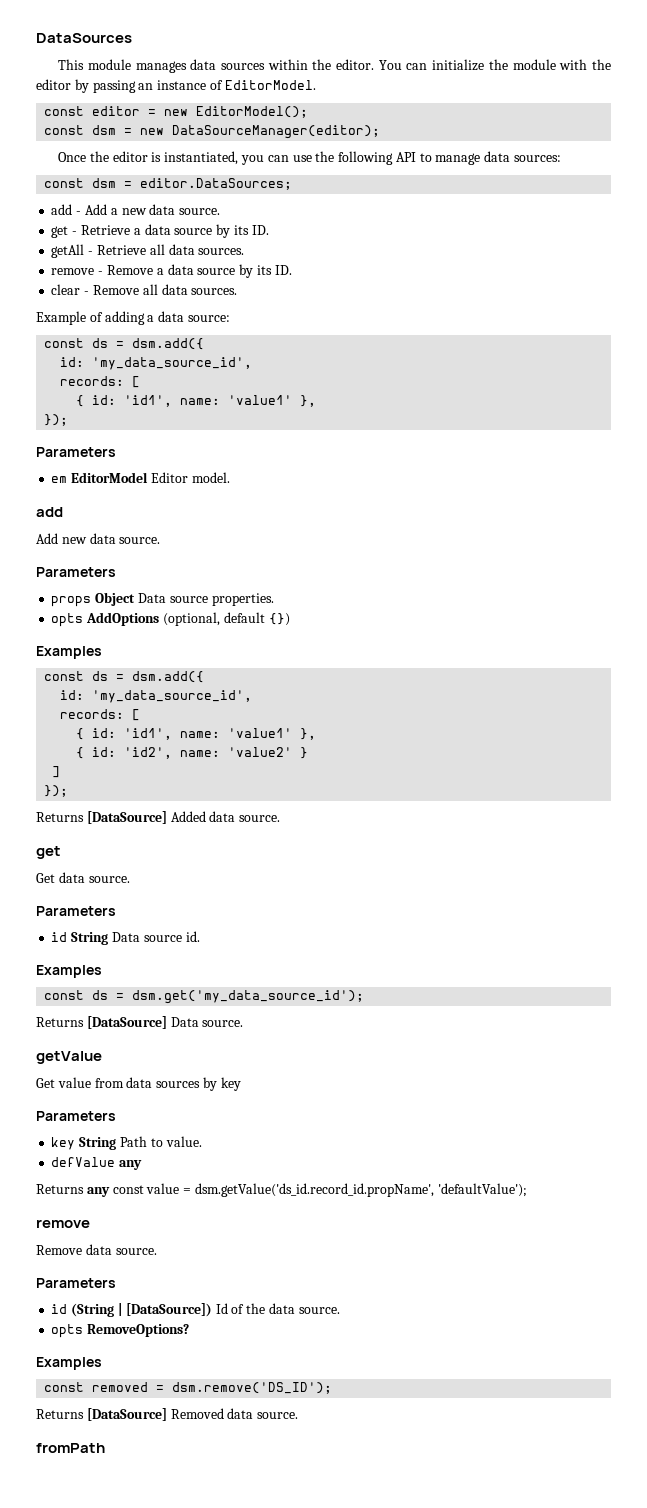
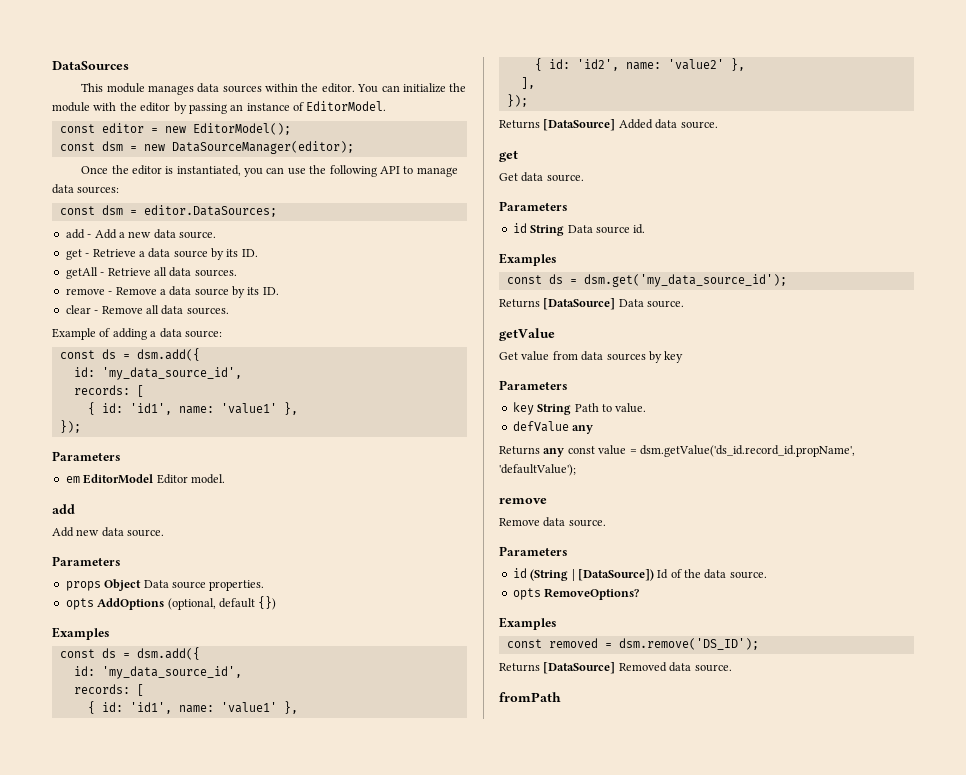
- { id: 'id2', name: 'value2' }
- ]
+ { id: 'id2', name: 'value2' },
+ ],

